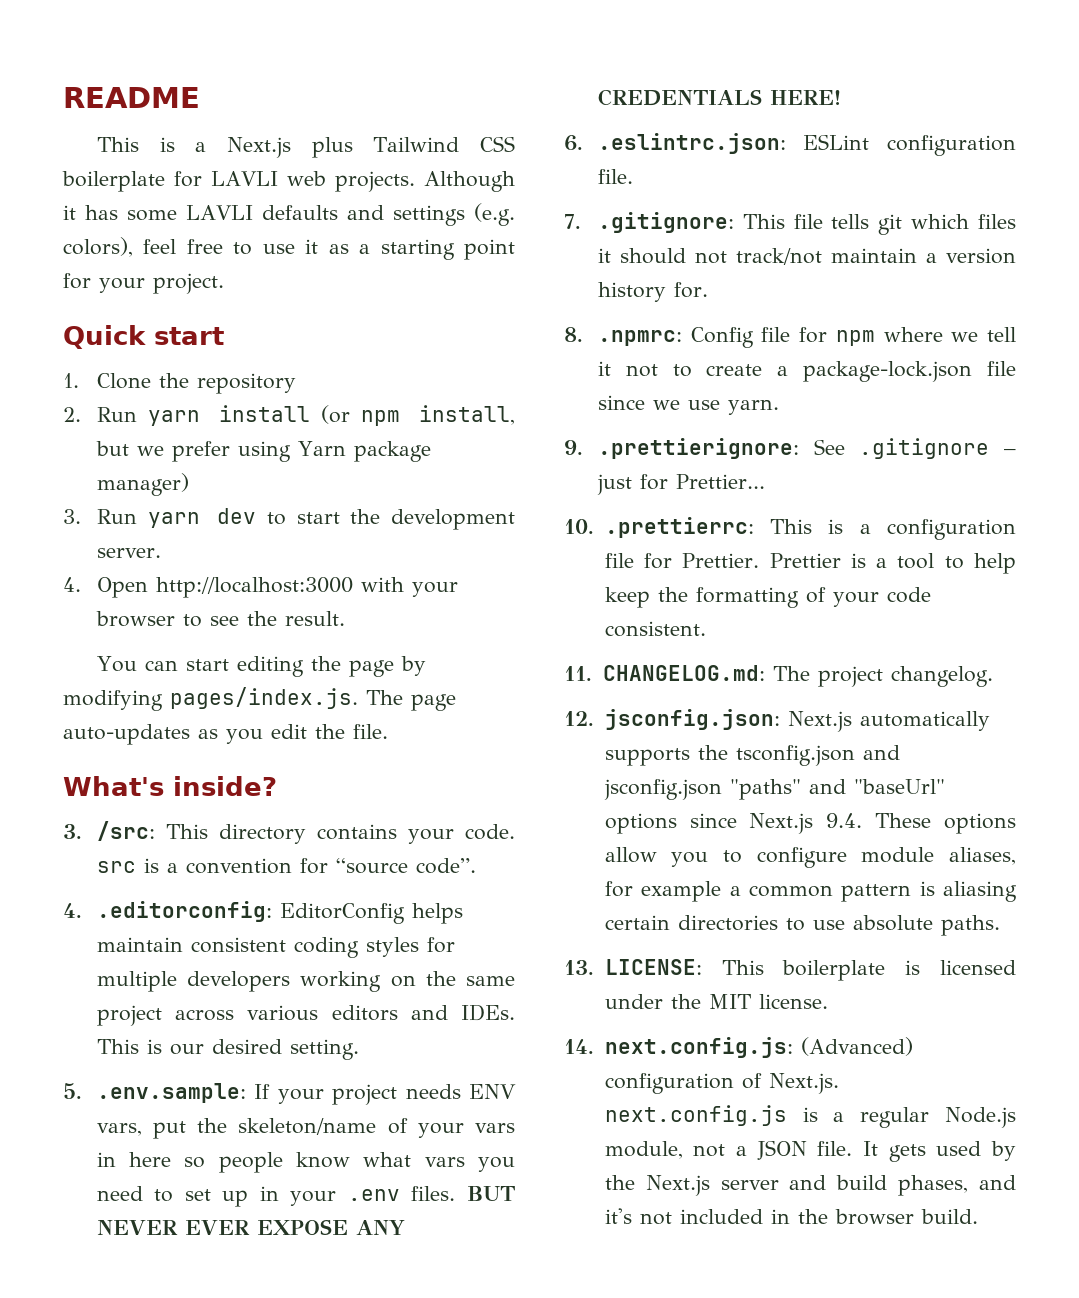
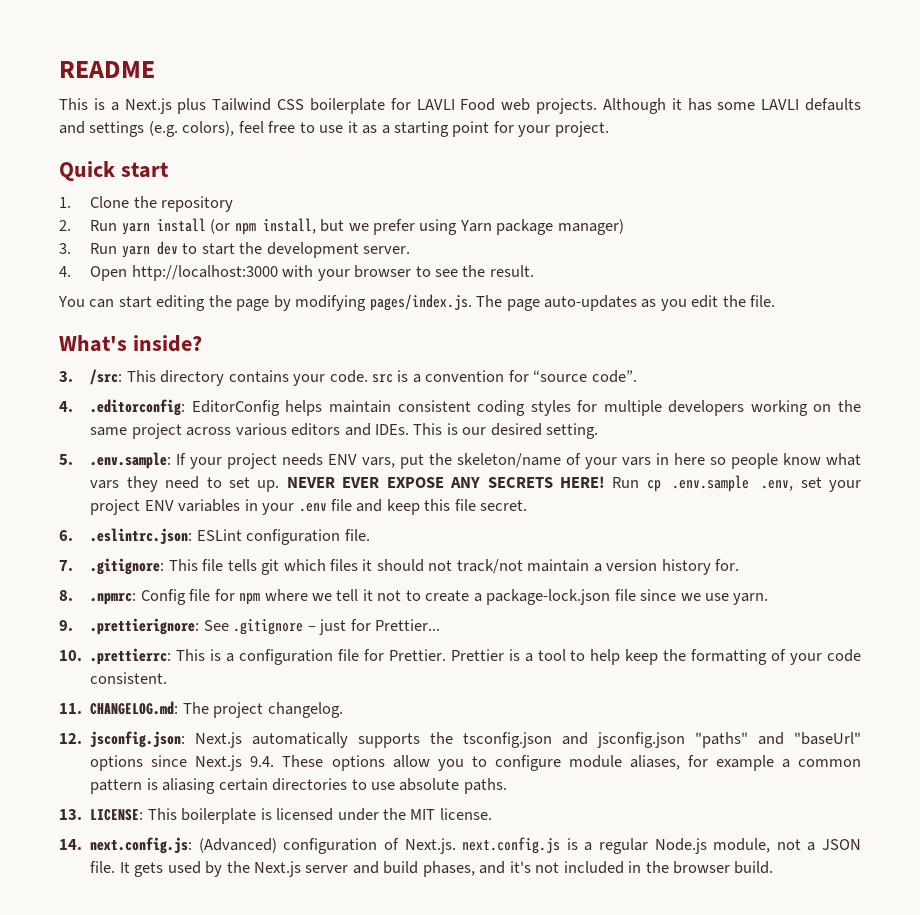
- This is a Next.js plus Tailwind CSS boilerplate for LAVLI web projects.
+ This is a Next.js plus Tailwind CSS boilerplate for LAVLI Food web projects.
- 5. .env.sample: If your project needs ENV vars, put the skeleton/name of your vars in here so people know what vars you need to set up in your .env files. BUT NEVER EVER EXPOSE ANY CREDENTIALS HERE!
+ 5. .env.sample: If your project needs ENV vars, put the skeleton/name of your vars in here so people know what vars they need to set up. NEVER EVER EXPOSE ANY SECRETS HERE! Run cp .env.sample .env, set your project ENV variables in your .env file and keep this file secret.

